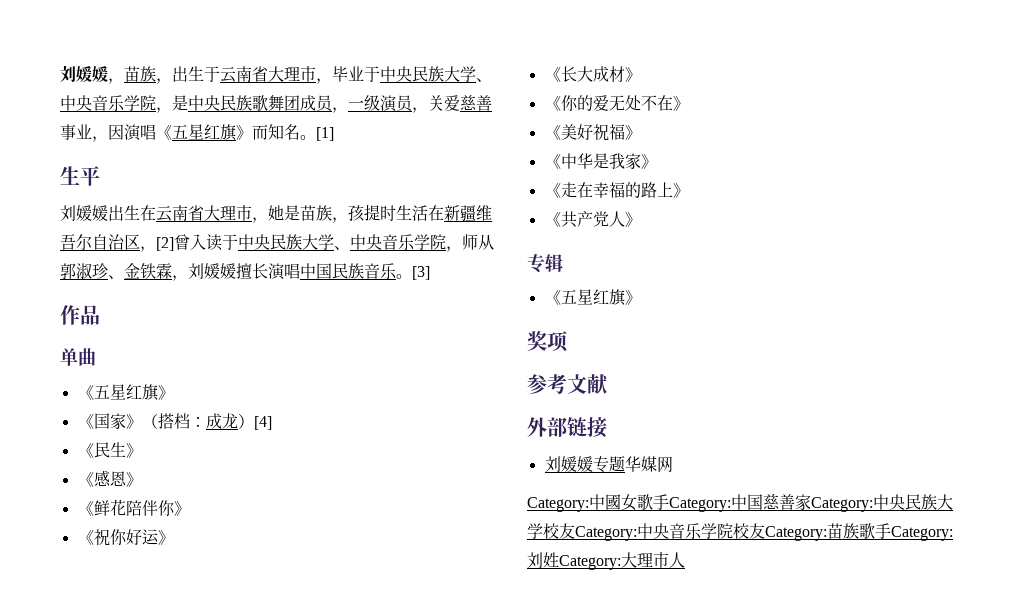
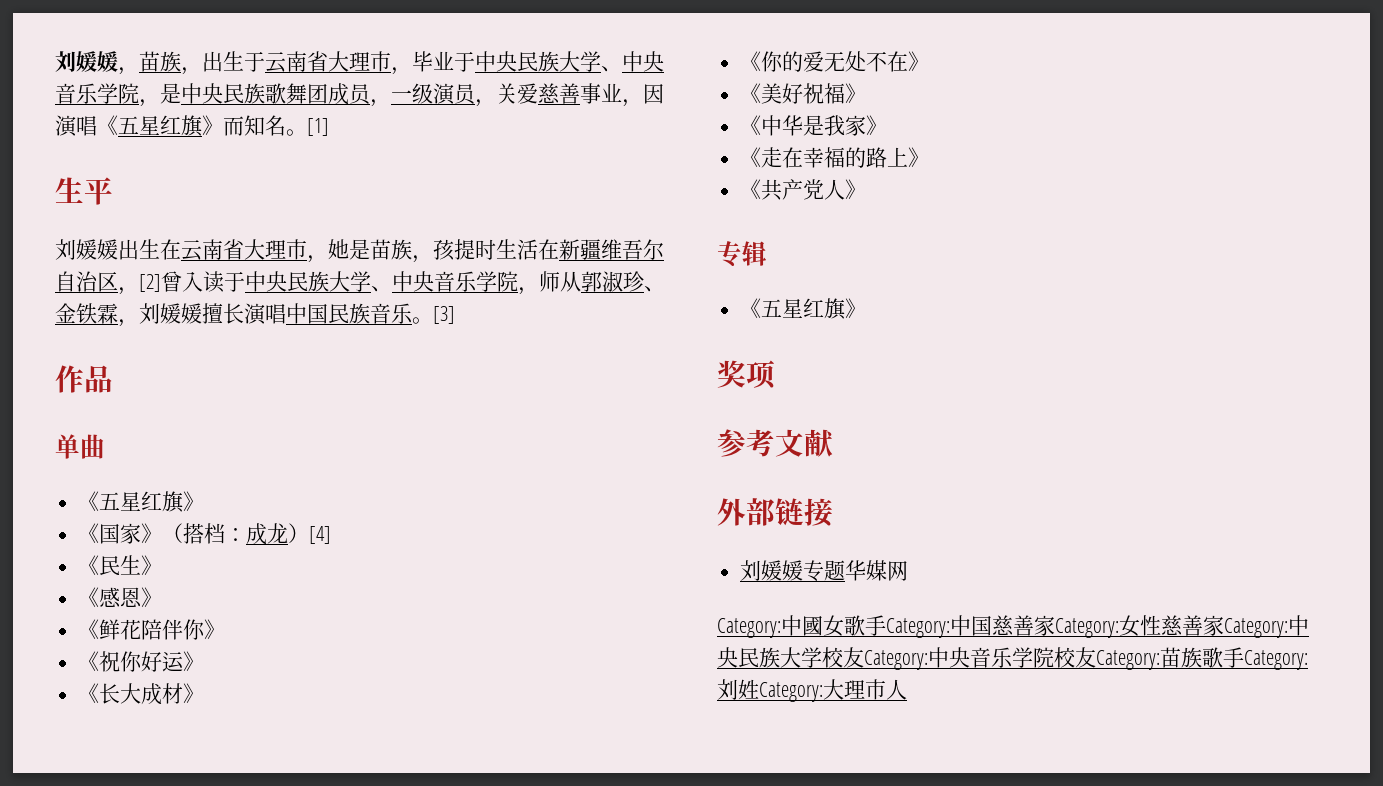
- Category:中國女歌手Category:中国慈善家Category:中央民族大学校友Category:中央音乐学院校友Category:苗族歌手Category:刘姓Category:大理市人
+ Category:中國女歌手Category:中国慈善家Category:女性慈善家Category:中央民族大学校友Category:中央音乐学院校友Category:苗族歌手Category:刘姓Category:大理市人

